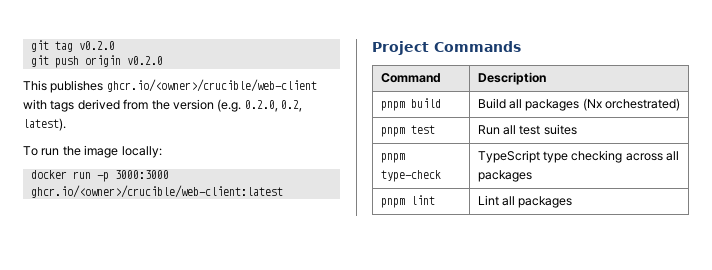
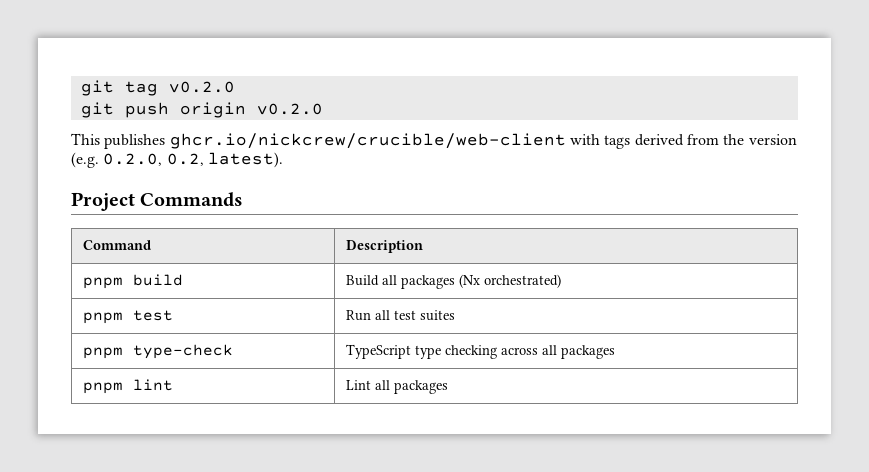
- This publishes ghcr.io/<owner>/crucible/web-client with tags derived from the version (e.g. 0.2.0, 0.2, latest).
+ This publishes ghcr.io/nickcrew/crucible/web-client with tags derived from the version (e.g. 0.2.0, 0.2, latest).
- To run the image locally:
- docker run -p 3000:3000 ghcr.io/<owner>/crucible/web-client:latest

